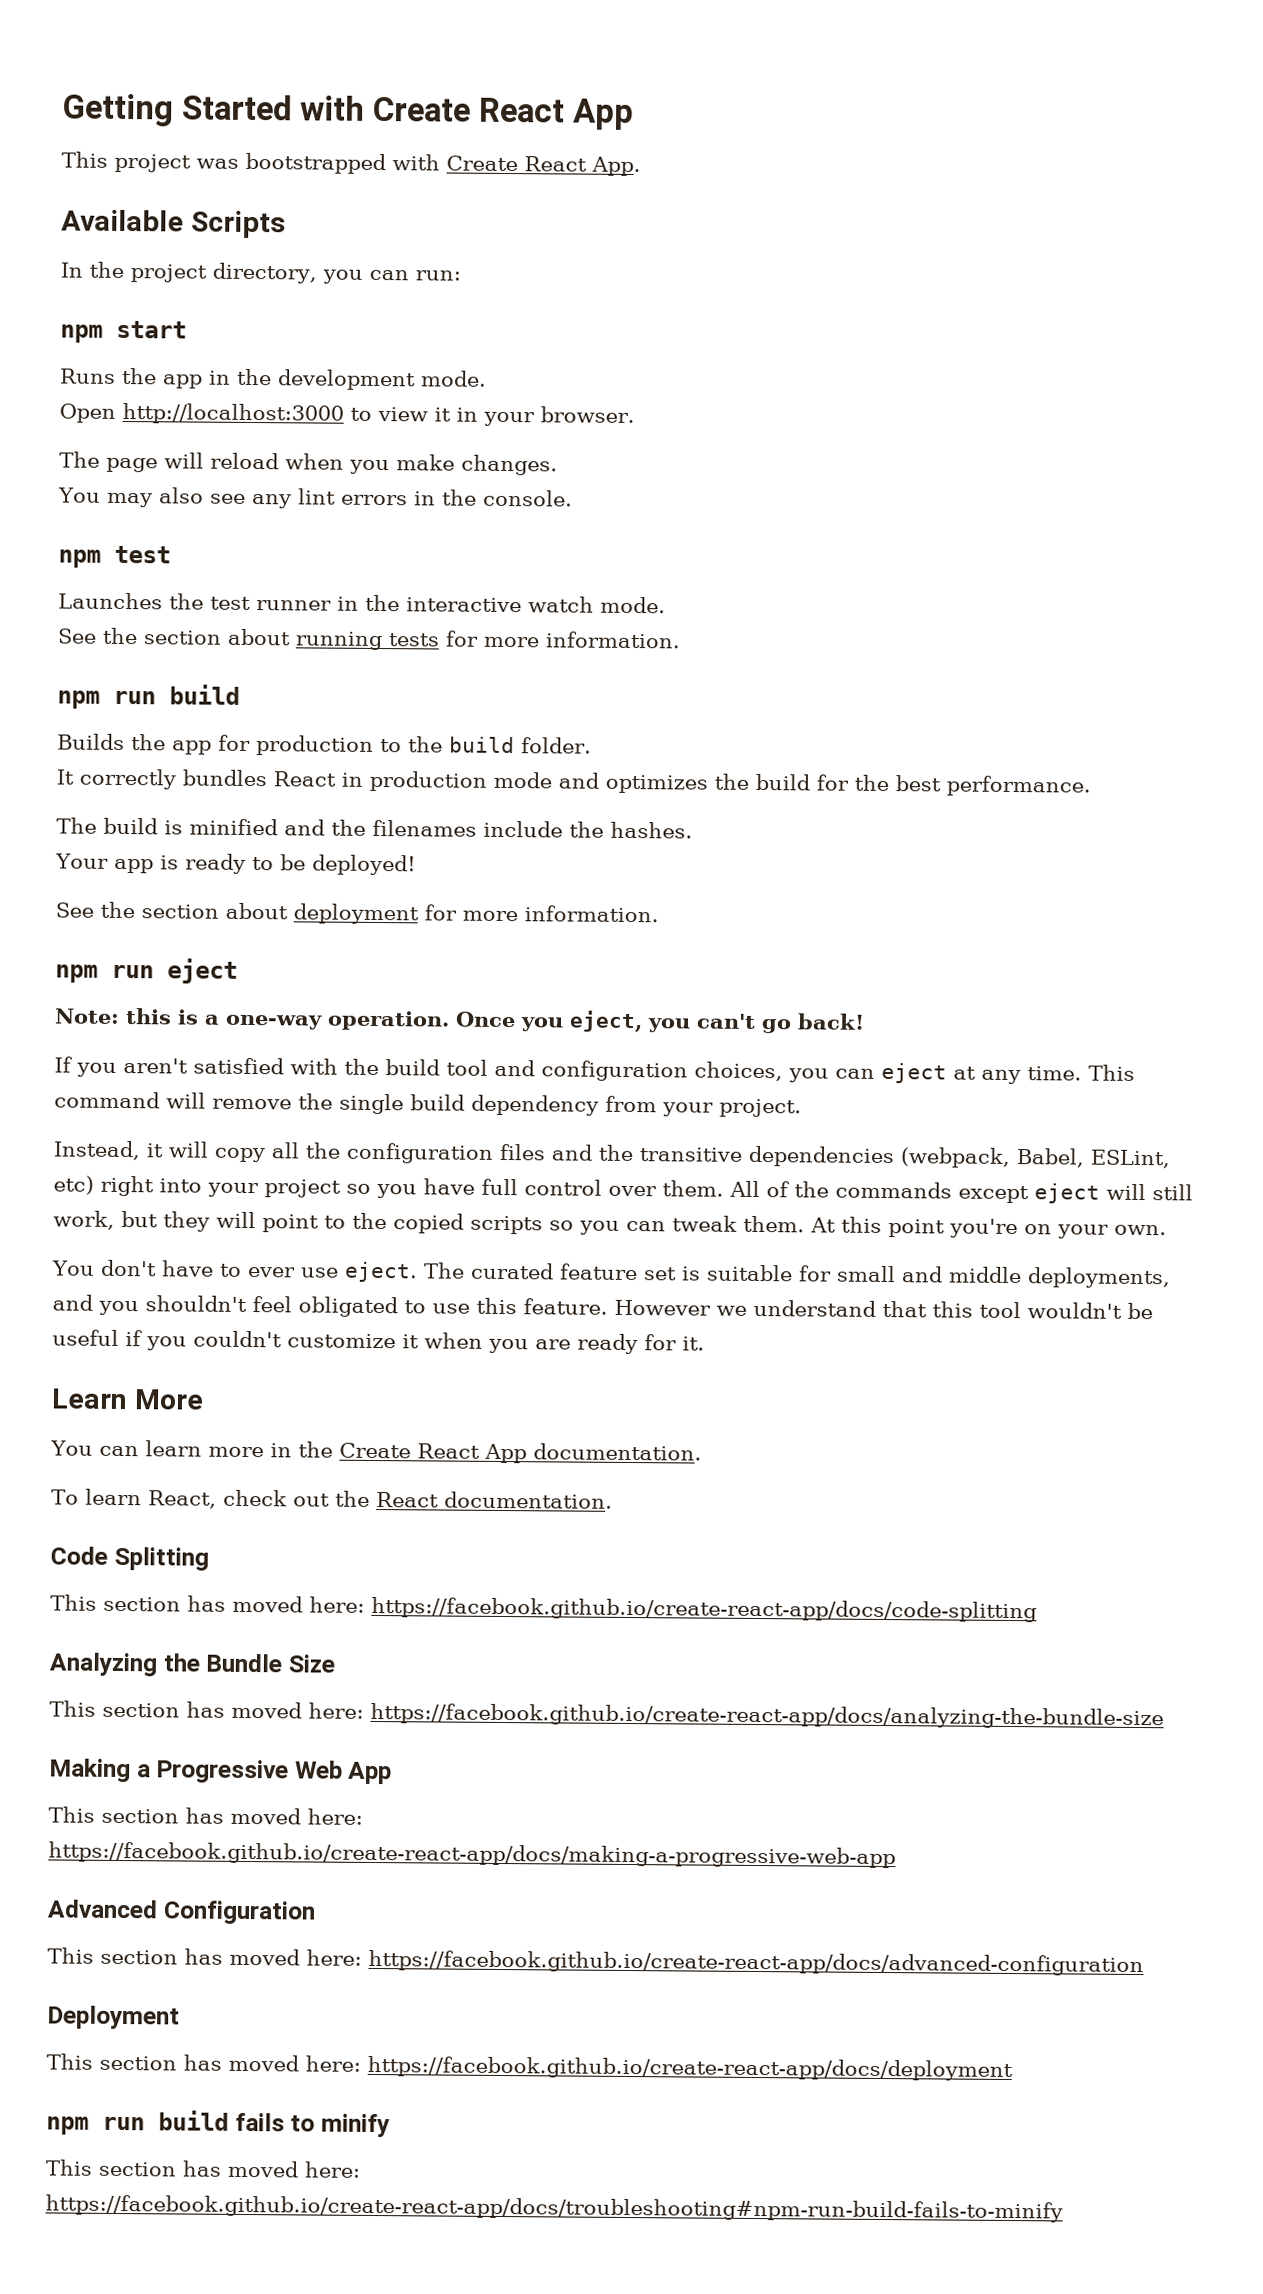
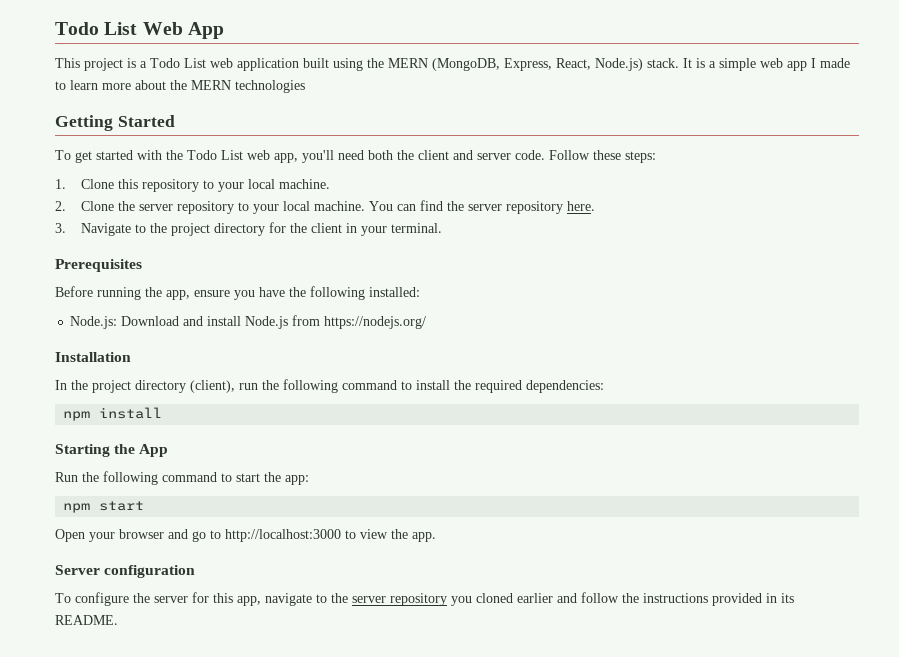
- Getting Started with Create React App
- This project was bootstrapped with Create React App.
- Available Scripts
- In the project directory, you can run:
+ Todo List Web App
+ This project is a Todo List web application built using the MERN (MongoDB, Express, React, Node.js) stack. It is a simple web app I made to learn more about the MERN technologies
+ Getting Started
+ To get started with the Todo List web app, you'll need both the client and server code. Follow these steps:
+ 1. Clone this repository to your local machine.
+ 2. Clone the server repository to your local machine. You can find the server repository here.
+ 3. Navigate to the project directory for the client in your terminal.
+ Prerequisites
+ Before running the app, ensure you have the following installed:
+ Node.js: Download and install Node.js from https://nodejs.org/
+ Installation
+ In the project directory (client), run the following command to install the required dependencies:
+ npm install
+ Starting the App
+ Run the following command to start the app:
  npm start
- Runs the app in the development mode.
- Open http://localhost:3000 to view it in your browser.
- The page will reload when you make changes.
- You may also see any lint errors in the console.
- npm test
- Launches the test runner in the interactive watch mode.
- See the section about running tests for more information.
- npm run build
- Builds the app for production to the build folder.
- It correctly bundles React in production mode and optimizes the build for the best performance.
- The build is minified and the filenames include the hashes.
- Your app is ready to be deployed!
- See the section about deployment for more information.
- npm run eject
- Note: this is a one-way operation. Once you eject, you can't go back!
- If you aren't satisfied with the build tool and configuration choices, you can eject at any time. This command will remove the single build dependency from your project.
- Instead, it will copy all the configuration files and the transitive dependencies (webpack, Babel, ESLint, etc) right into your project so you have full control over them. All of the commands except eject will still work, but they will point to the copied scripts so you can tweak them. At this point you're on your own.
- You don't have to ever use eject. The curated feature set is suitable for small and middle deployments, and you shouldn't feel obligated to use this feature. However we understand that this tool wouldn't be useful if you couldn't customize it when you are ready for it.
- Learn More
- You can learn more in the Create React App documentation.
- To learn React, check out the React documentation.
- Code Splitting
- This section has moved here: https://facebook.github.io/create-react-app/docs/code-splitting
- Analyzing the Bundle Size
- This section has moved here: https://facebook.github.io/create-react-app/docs/analyzing-the-bundle-size
- Making a Progressive Web App
- This section has moved here: https://facebook.github.io/create-react-app/docs/making-a-progressive-web-app
- Advanced Configuration
- This section has moved here: https://facebook.github.io/create-react-app/docs/advanced-configuration
- Deployment
- This section has moved here: https://facebook.github.io/create-react-app/docs/deployment
- npm run build fails to minify
- This section has moved here: https://facebook.github.io/create-react-app/docs/troubleshooting#npm-run-build-fails-to-minify
+ Open your browser and go to http://localhost:3000 to view the app.
+ Server configuration
+ To configure the server for this app, navigate to the server repository you cloned earlier and follow the instructions provided in its README.

